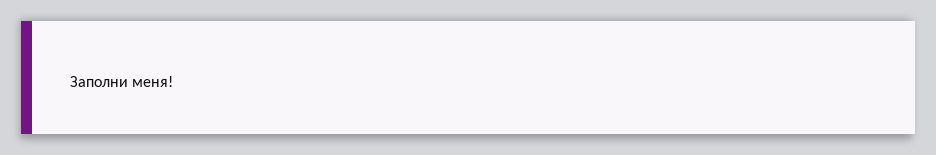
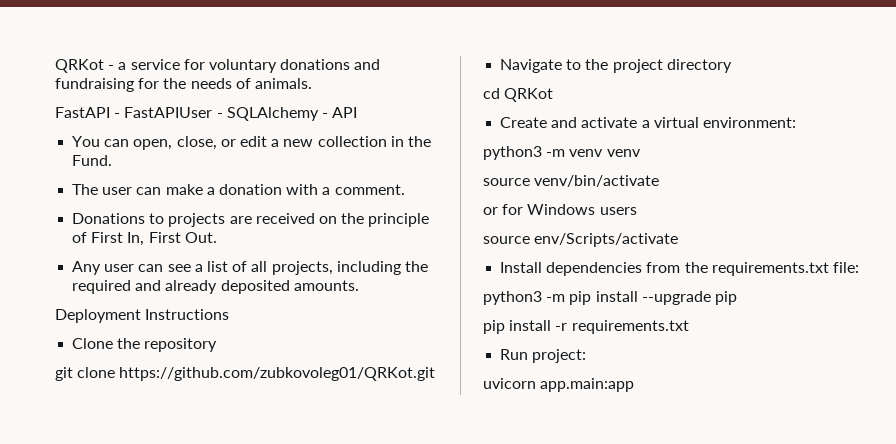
- Заполни меня!
+ QRKot - a service for voluntary donations and fundraising for the needs of animals.
+ FastAPI - FastAPIUser - SQLAlchemy - API
+ You can open, close, or edit a new collection in the Fund.
+ The user can make a donation with a comment.
+ Donations to projects are received on the principle of First In, First Out.
+ Any user can see a list of all projects, including the required and already deposited amounts.
+ Deployment Instructions
+ Clone the repository
+ git clone https://github.com/zubkovoleg01/QRKot.git
+ Navigate to the project directory
+ cd QRKot
+ Create and activate a virtual environment:
+ python3 -m venv venv
+ source venv/bin/activate
+ or for Windows users
+ source env/Scripts/activate
+ Install dependencies from the requirements.txt file:
+ python3 -m pip install --upgrade pip
+ pip install -r requirements.txt
+ Run project:
+ uvicorn app.main:app

